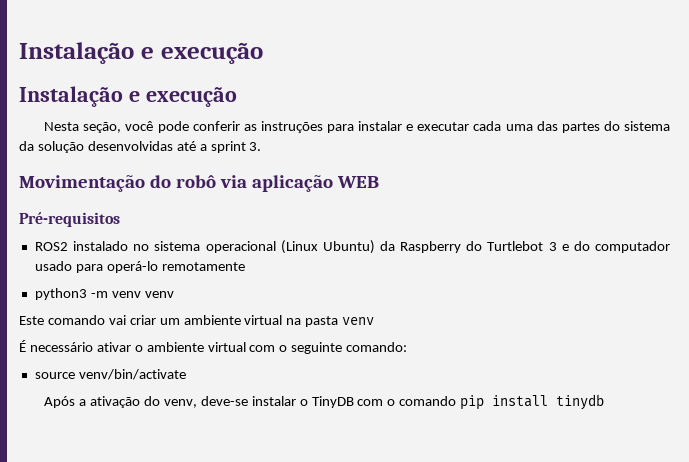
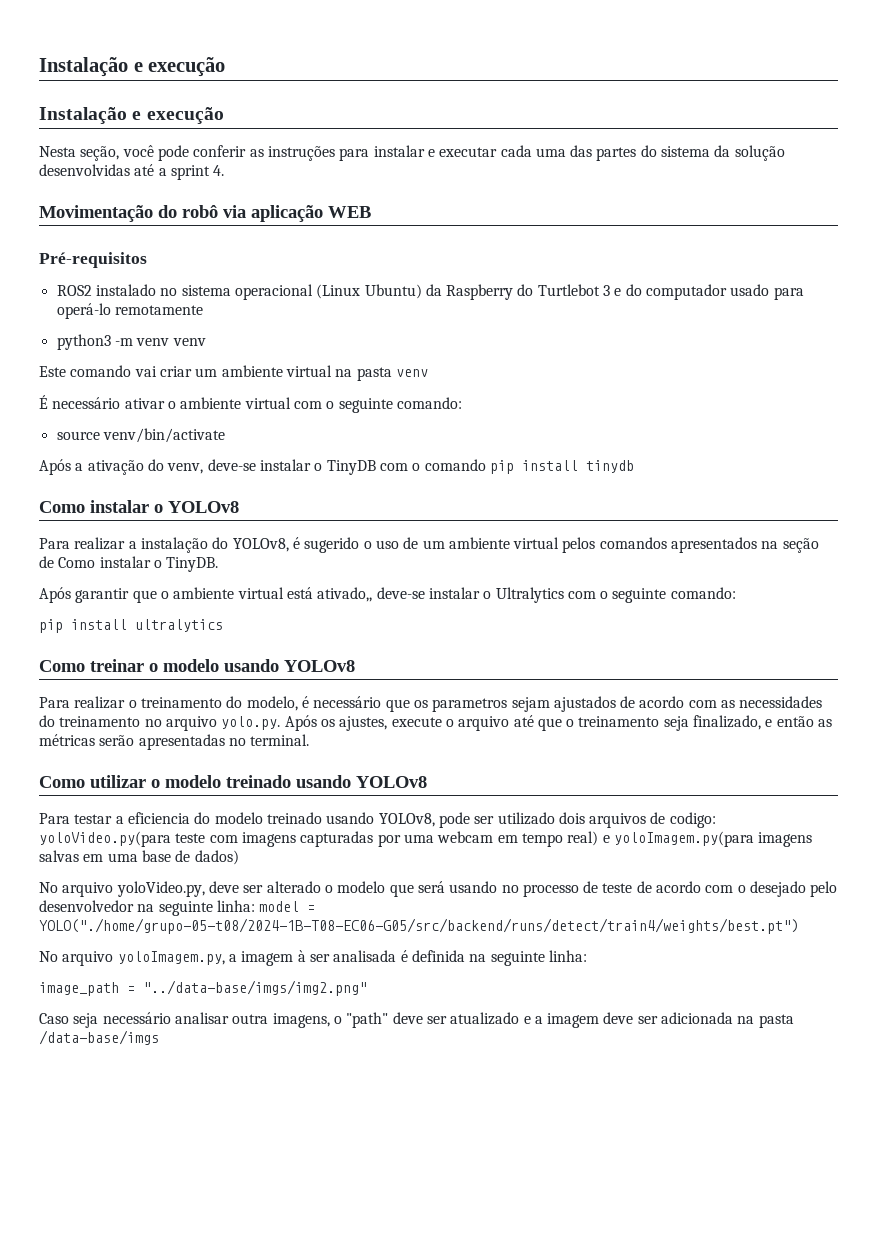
- Nesta seção, você pode conferir as instruções para instalar e executar cada uma das partes do sistema da solução desenvolvidas até a sprint 3.
+ Nesta seção, você pode conferir as instruções para instalar e executar cada uma das partes do sistema da solução desenvolvidas até a sprint 4.
+ Como instalar o YOLOv8
+ Para realizar a instalação do YOLOv8, é sugerido o uso de um ambiente virtual pelos comandos apresentados na seção de Como instalar o TinyDB.
+ Após garantir que o ambiente virtual está ativado,, deve-se instalar o Ultralytics com o seguinte comando:
+ pip install ultralytics
+ Como treinar o modelo usando YOLOv8
+ Para realizar o treinamento do modelo, é necessário que os parametros sejam ajustados de acordo com as necessidades do treinamento no arquivo yolo.py. Após os ajustes, execute o arquivo até que o treinamento seja finalizado, e então as métricas serão apresentadas no terminal.
+ Como utilizar o modelo treinado usando YOLOv8
+ Para testar a eficiencia do modelo treinado usando YOLOv8, pode ser utilizado dois arquivos de codigo: yoloVideo.py(para teste com imagens capturadas por uma webcam em tempo real) e yoloImagem.py(para imagens salvas em uma base de dados)
+ No arquivo yoloVideo.py, deve ser alterado o modelo que será usando no processo de teste de acordo com o desejado pelo desenvolvedor na seguinte linha: model = YOLO("./home/grupo-05-t08/2024-1B-T08-EC06-G05/src/backend/runs/detect/train4/weights/best.pt")
+ No arquivo yoloImagem.py, a imagem à ser analisada é definida na seguinte linha:
+ image_path = "../data-base/imgs/img2.png"
+ Caso seja necessário analisar outra imagens, o "path" deve ser atualizado e a imagem deve ser adicionada na pasta /data-base/imgs

